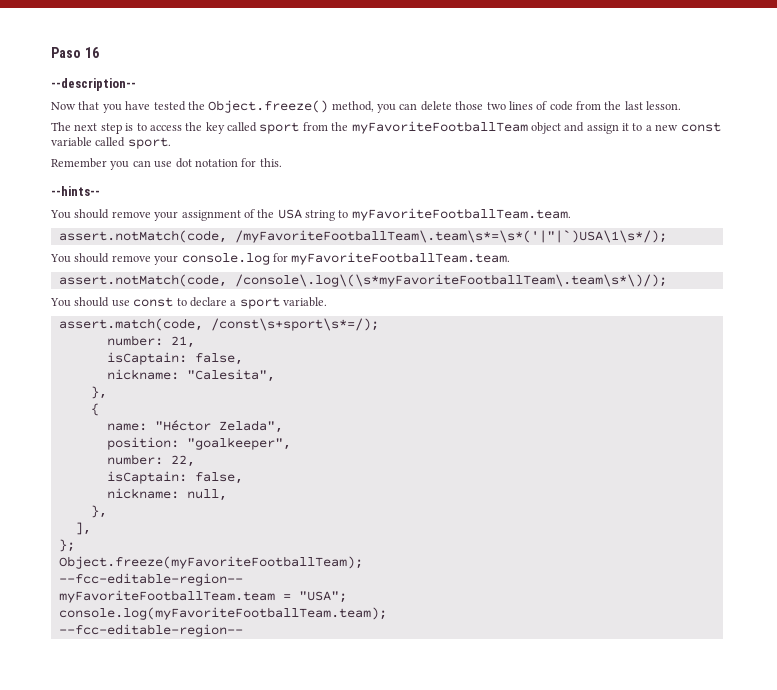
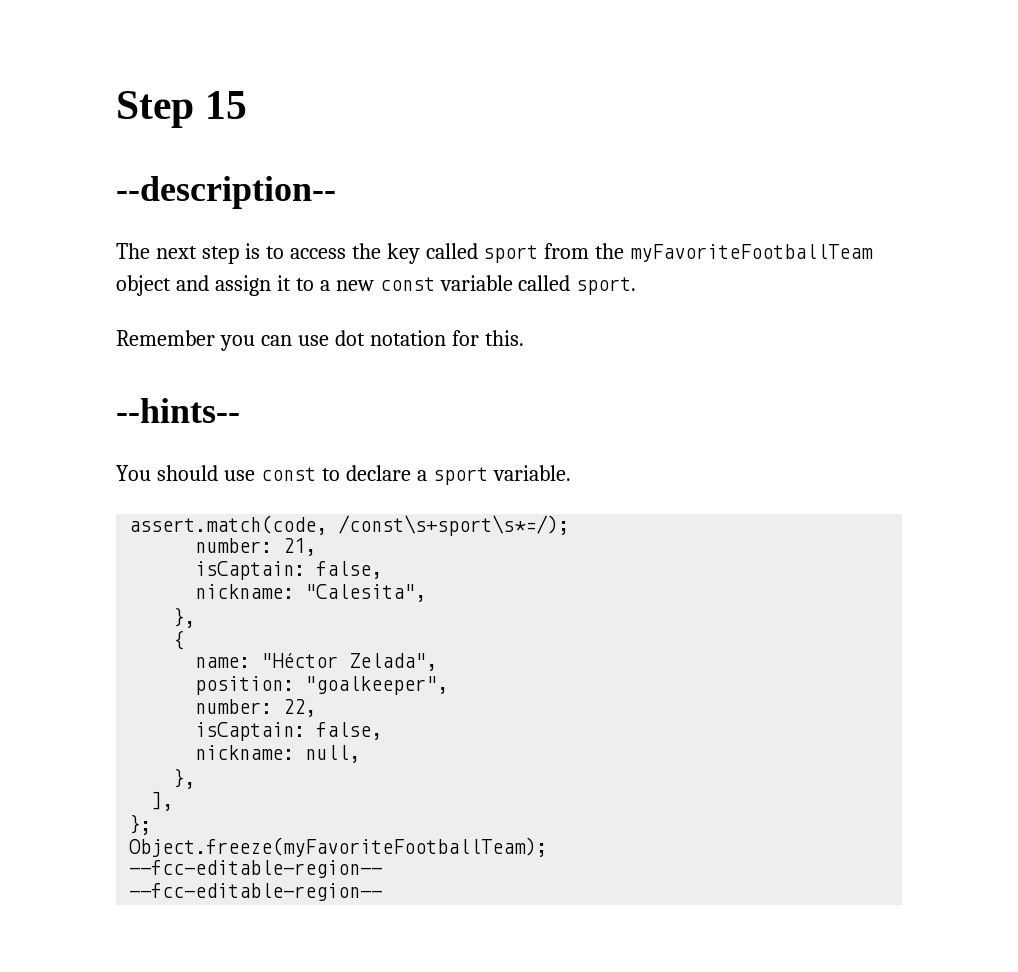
- Paso 16
+ Step 15
- Now that you have tested the Object.freeze() method, you can delete those two lines of code from the last lesson.
- You should remove your assignment of the USA string to myFavoriteFootballTeam.team.
- assert.notMatch(code, /myFavoriteFootballTeam\.team\s*=\s*('|"|`)USA\1\s*/);
- You should remove your console.log for myFavoriteFootballTeam.team.
- assert.notMatch(code, /console\.log\(\s*myFavoriteFootballTeam\.team\s*\)/);
- myFavoriteFootballTeam.team = "USA";
- console.log(myFavoriteFootballTeam.team);

